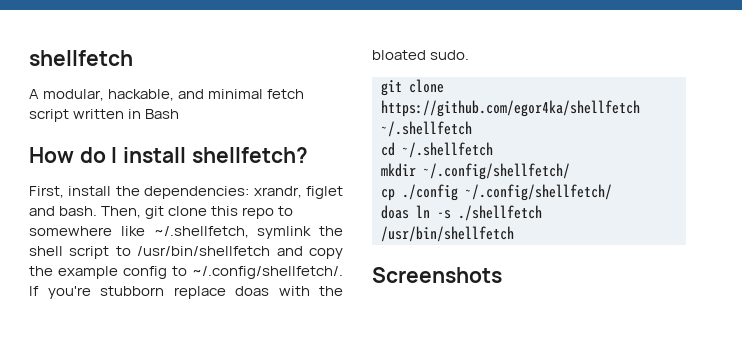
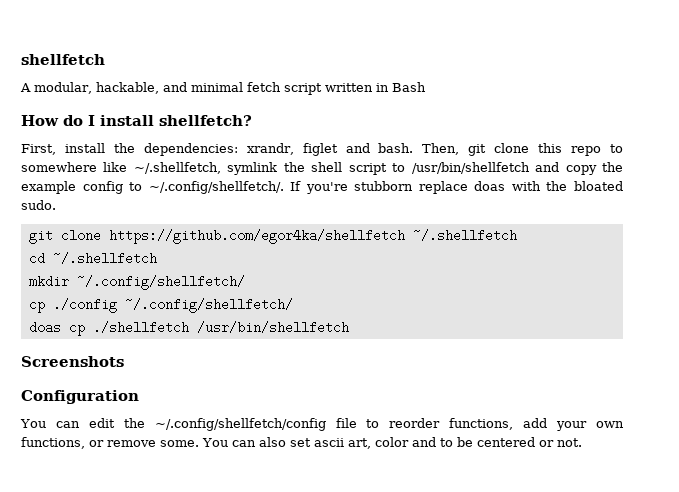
- doas ln -s ./shellfetch /usr/bin/shellfetch
+ doas cp ./shellfetch /usr/bin/shellfetch
+ Configuration
+ You can edit the ~/.config/shellfetch/config file to reorder functions, add your own functions, or remove some. You can also set ascii art, color and to be centered or not.

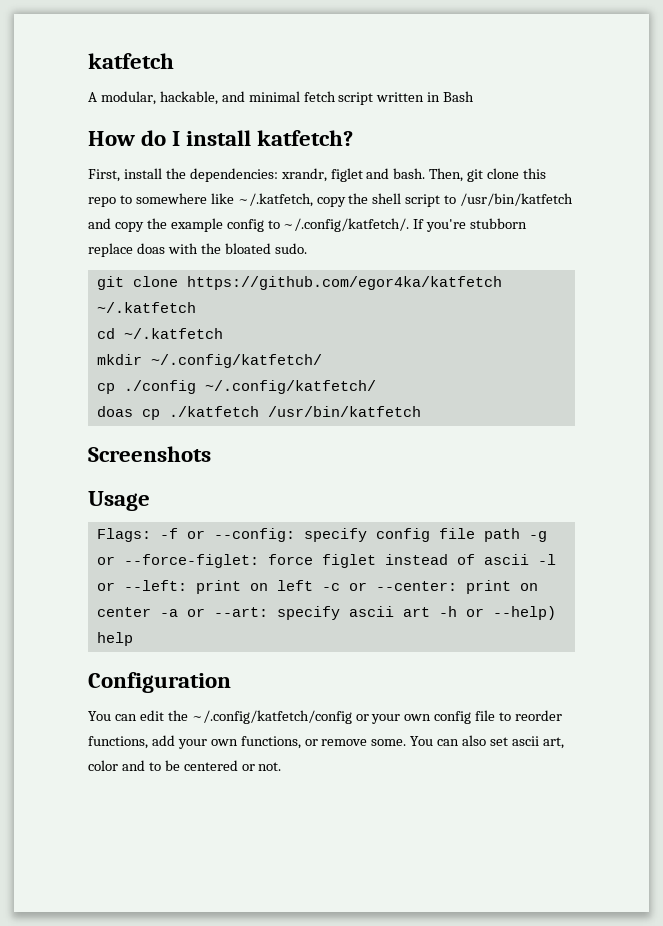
- shellfetch
+ katfetch
- How do I install shellfetch?
+ How do I install katfetch?
- Then, git clone this repo to somewhere like ~/.shellfetch, symlink the shell script to /usr/bin/shellfetch and copy the example config to ~/.config/shellfetch/. If you're stubborn replace doas with the bloated sudo.
+ Then, git clone this repo to somewhere like ~/.katfetch, copy the shell script to /usr/bin/katfetch and copy the example config to ~/.config/katfetch/. If you're stubborn replace doas with the bloated sudo.
- git clone https://github.com/egor4ka/shellfetch ~/.shellfetch
+ git clone https://github.com/egor4ka/katfetch ~/.katfetch
- cd ~/.shellfetch
+ cd ~/.katfetch
- mkdir ~/.config/shellfetch/
+ mkdir ~/.config/katfetch/
- cp ./config ~/.config/shellfetch/
+ cp ./config ~/.config/katfetch/
- doas cp ./shellfetch /usr/bin/shellfetch
+ doas cp ./katfetch /usr/bin/katfetch
+ Usage
+ Flags: -f or --config: specify config file path -g or --force-figlet: force figlet instead of ascii -l or --left: print on left -c or --center: print on center -a or --art: specify ascii art -h or --help) help
- You can edit the ~/.config/shellfetch/config file to reorder functions, add your own functions, or remove some.
+ You can edit the ~/.config/katfetch/config or your own config file to reorder functions, add your own functions, or remove some.

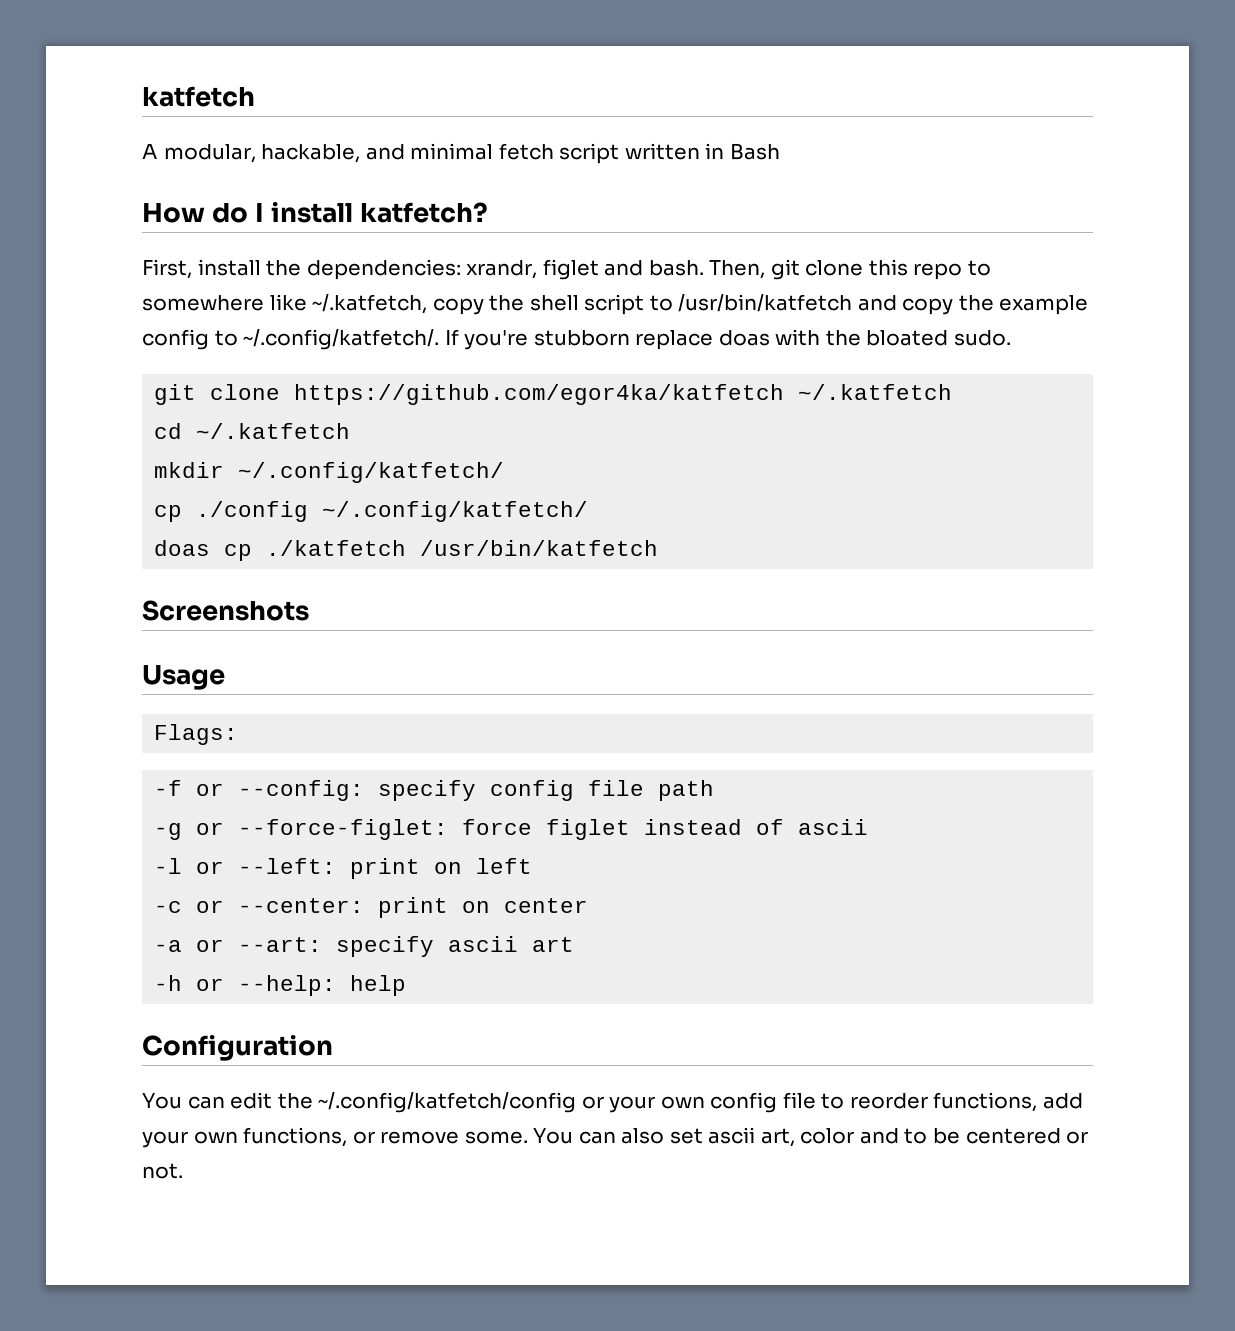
- Flags: -f or --config: specify config file path -g or --force-figlet: force figlet instead of ascii -l or --left: print on left -c or --center: print on center -a or --art: specify ascii art -h or --help) help
+ Flags:
+ -f or --config: specify config file path
+ -g or --force-figlet: force figlet instead of ascii
+ -l or --left: print on left
+ -c or --center: print on center
+ -a or --art: specify ascii art
+ -h or --help: help

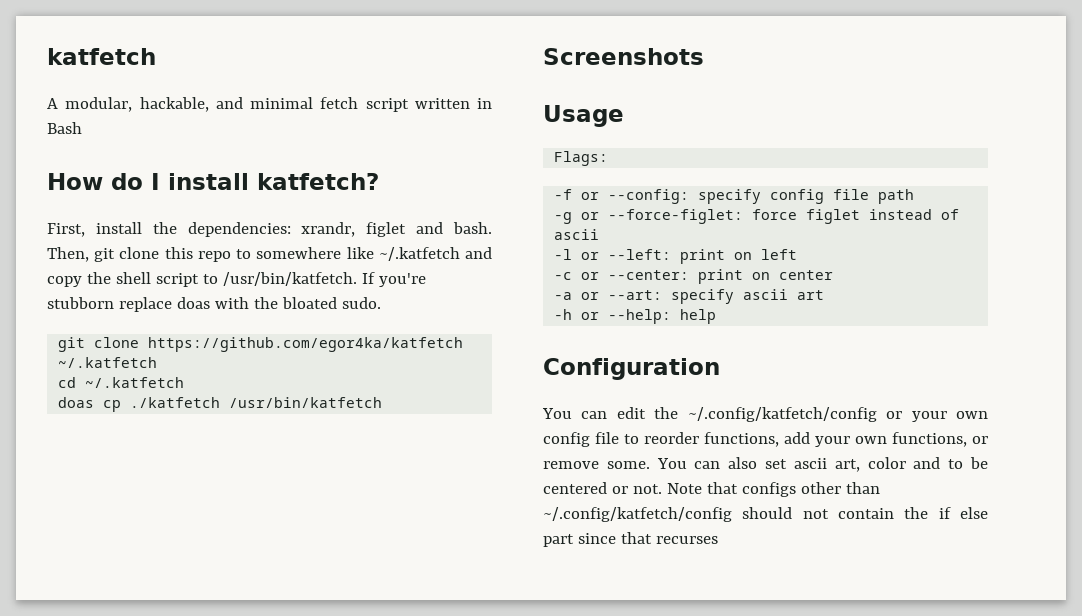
- Then, git clone this repo to somewhere like ~/.katfetch, copy the shell script to /usr/bin/katfetch and copy the example config to ~/.config/katfetch/. If you're stubborn replace doas with the bloated sudo.
+ Then, git clone this repo to somewhere like ~/.katfetch and copy the shell script to /usr/bin/katfetch. If you're stubborn replace doas with the bloated sudo.
- mkdir ~/.config/katfetch/
- cp ./config ~/.config/katfetch/
+ Note that configs other than ~/.config/katfetch/config should not contain the if else part since that recurses

